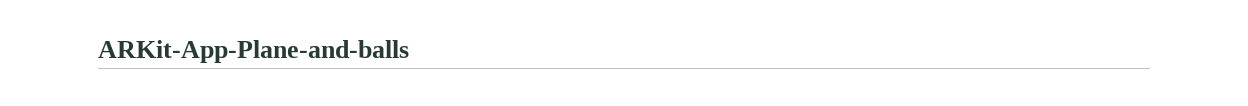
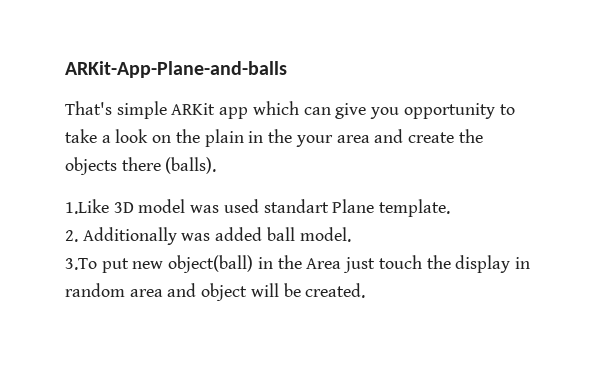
+ That's simple ARKit app which can give you opportunity to take a look on the plain in the your area and create the objects there (balls).
+ 1.Like 3D model was used standart Plane template.
+ 2. Additionally was added ball model.
+ 3.To put new object(ball) in the Area just touch the display in random area and object will be created.

